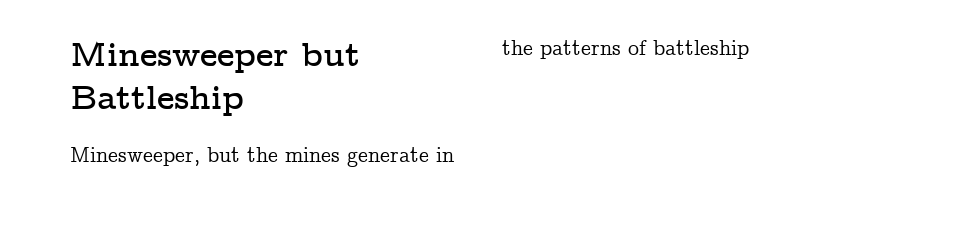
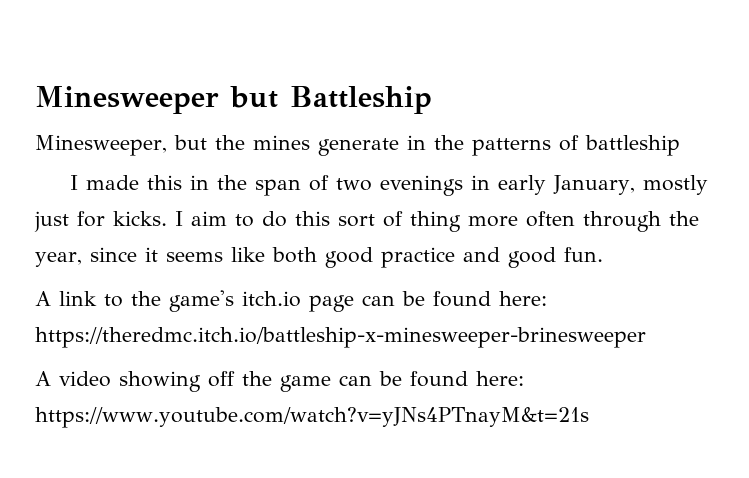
+ I made this in the span of two evenings in early January, mostly just for kicks. I aim to do this sort of thing more often through the year, since it seems like both good practice and good fun.
+ A link to the game's itch.io page can be found here: https://theredmc.itch.io/battleship-x-minesweeper-brinesweeper
+ A video showing off the game can be found here: https://www.youtube.com/watch?v=yJNs4PTnayM&t=21s

